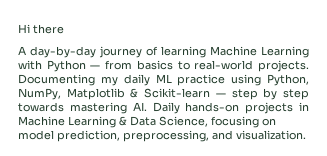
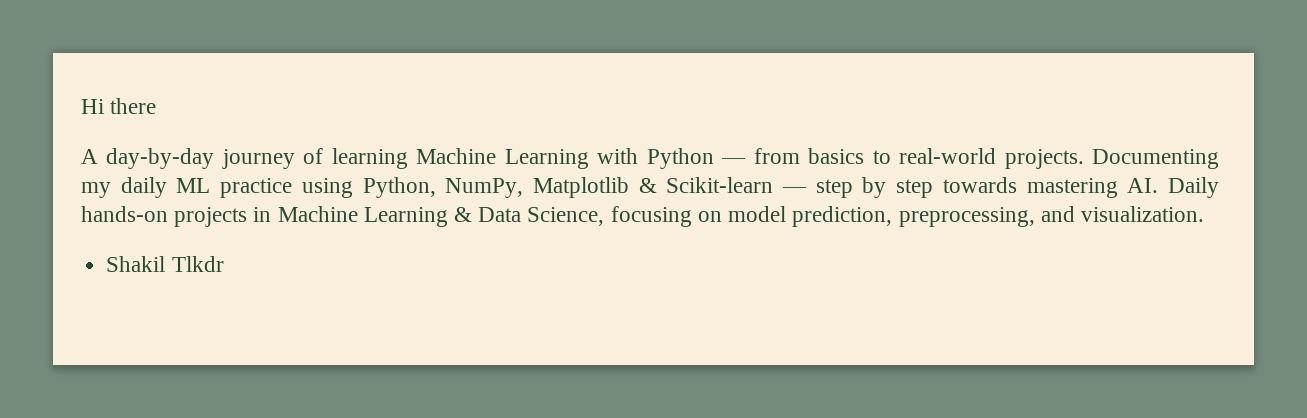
+ Shakil Tlkdr

